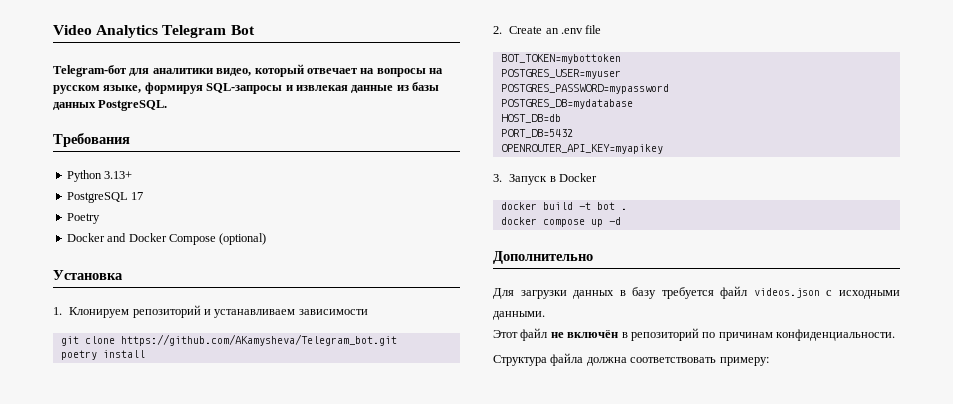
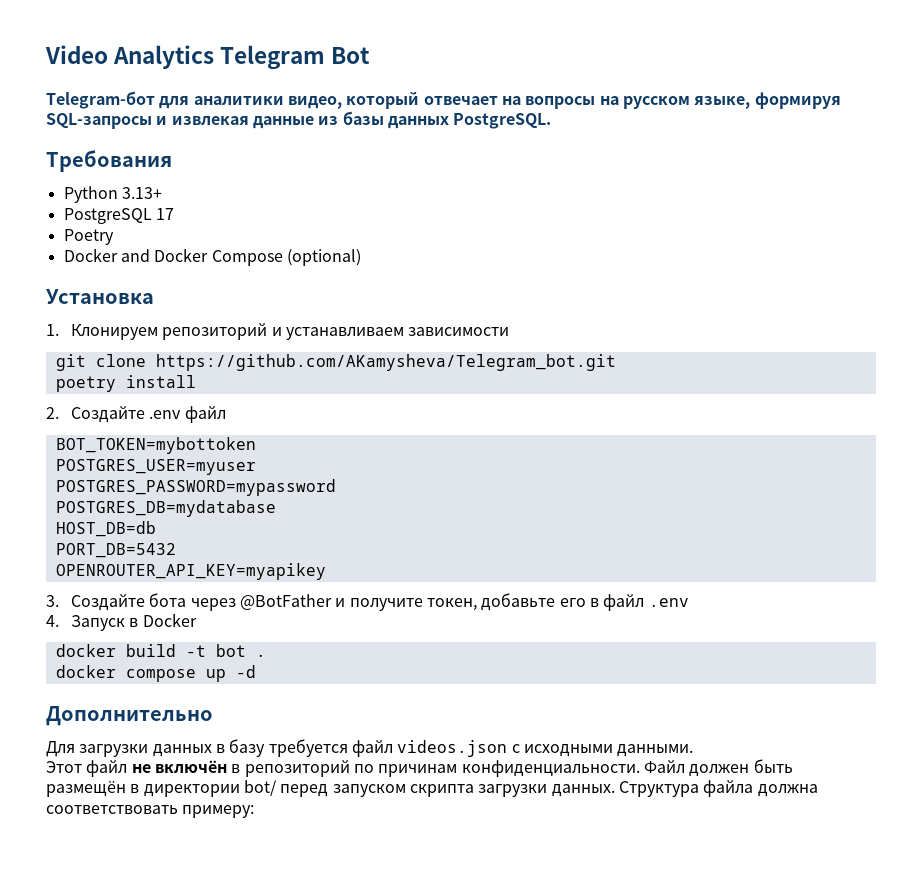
- 2. Create an .env file
+ 2. Создайте .env файл
- 3. Запуск в Docker
+ 3. Создайте бота через @BotFather и получите токен, добавьте его в файл .env
+ 4. Запуск в Docker
- Этот файл не включён в репозиторий по причинам конфиденциальности.
- Структура файла должна соответствовать примеру:
+ Этот файл не включён в репозиторий по причинам конфиденциальности. Файл должен быть размещён в директории bot/ перед запуском скрипта загрузки данных. Структура файла должна соответствовать примеру:

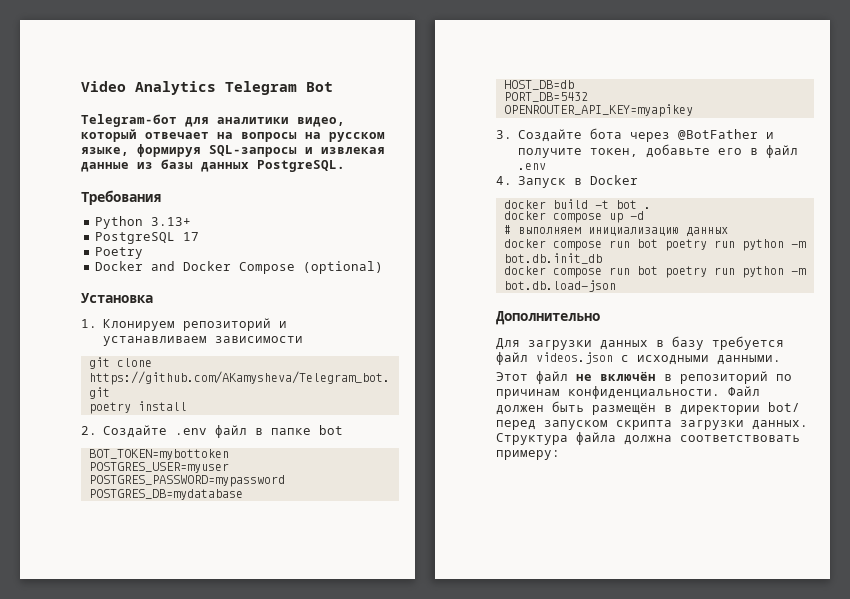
- 2. Создайте .env файл
+ 2. Создайте .env файл в папке bot
+ # выполняем инициализацию данных
+ docker compose run bot poetry run python -m bot.db.init_db
+ docker compose run bot poetry run python -m bot.db.load-json

